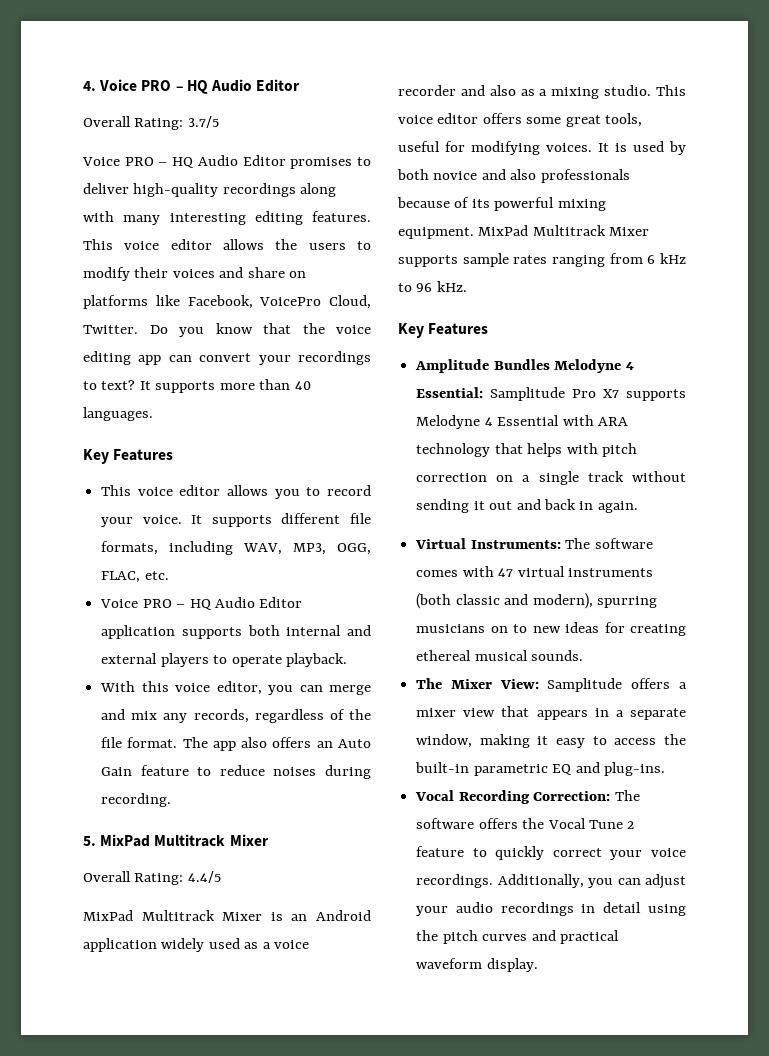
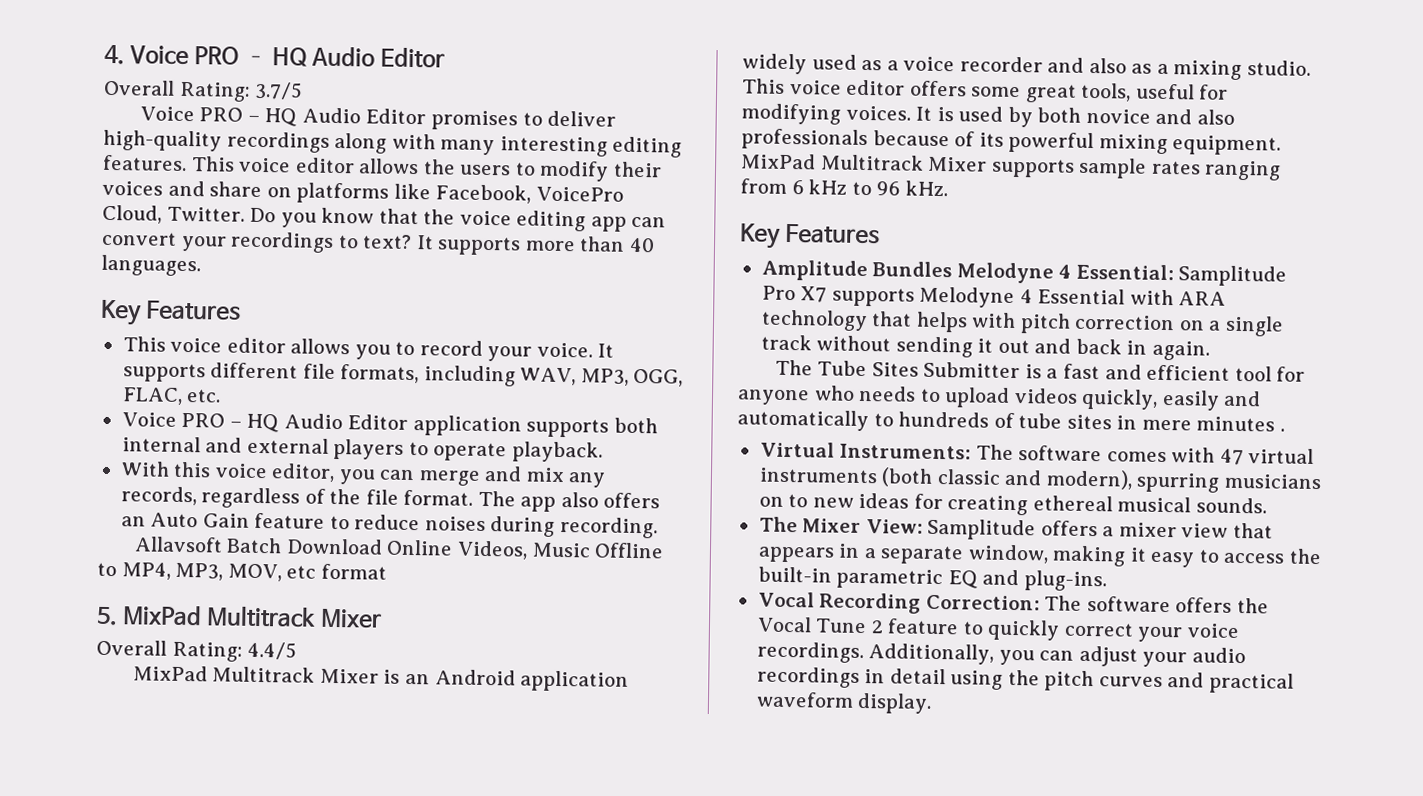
+ Allavsoft Batch Download Online Videos, Music Offline to MP4, MP3, MOV, etc format
+ The Tube Sites Submitter is a fast and efficient tool for anyone who needs to upload videos quickly, easily and automatically to hundreds of tube sites in mere minutes .

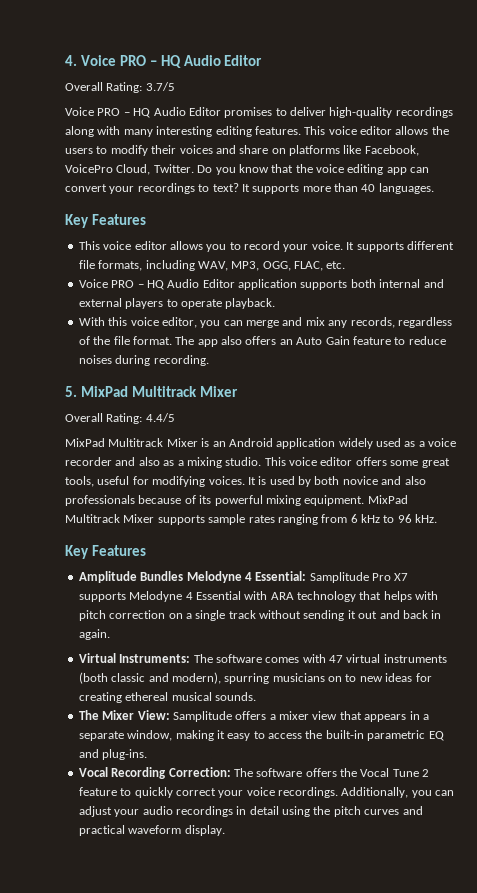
- Allavsoft Batch Download Online Videos, Music Offline to MP4, MP3, MOV, etc format
- The Tube Sites Submitter is a fast and efficient tool for anyone who needs to upload videos quickly, easily and automatically to hundreds of tube sites in mere minutes .

